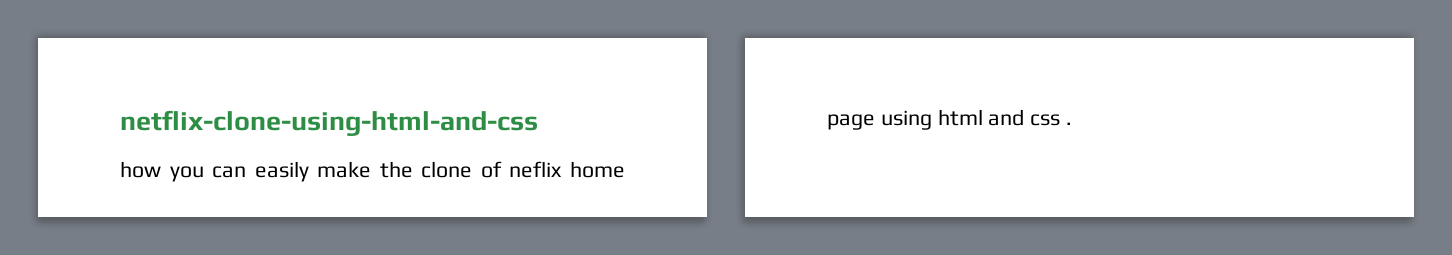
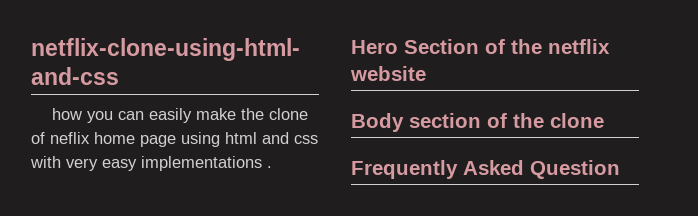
- how you can easily make the clone of neflix home page using html and css .
+ how you can easily make the clone of neflix home page using html and css with very easy implementations .
+ Hero Section of the netflix website
+ Body section of the clone
+ Frequently Asked Question

